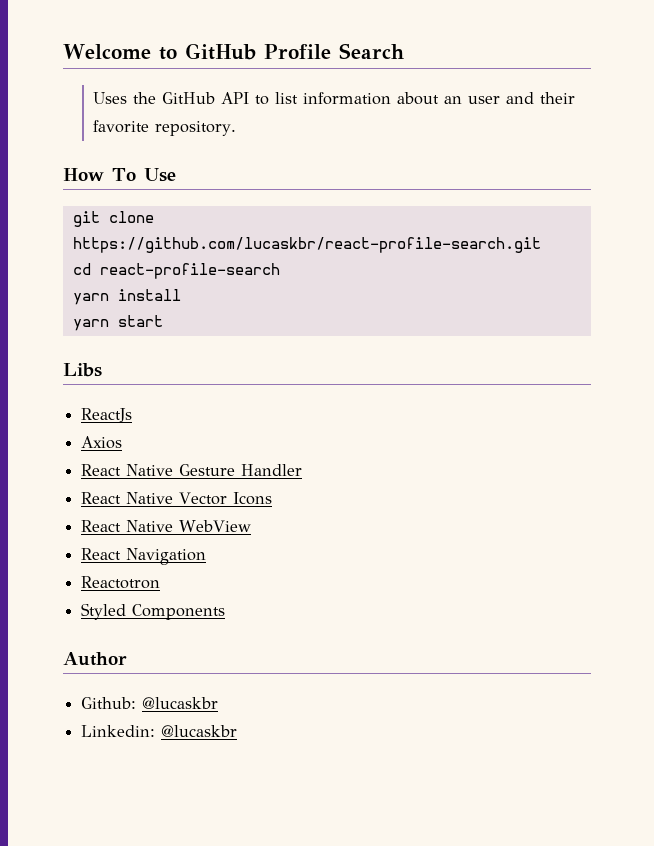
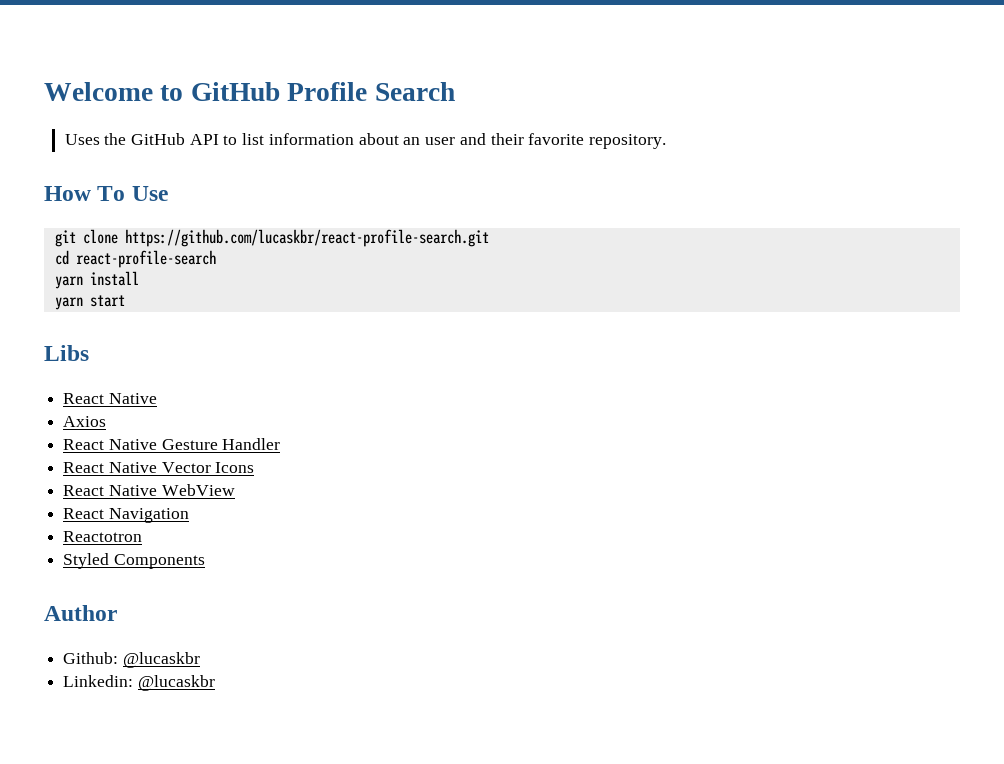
  Libs
- ReactJs
+ React Native

